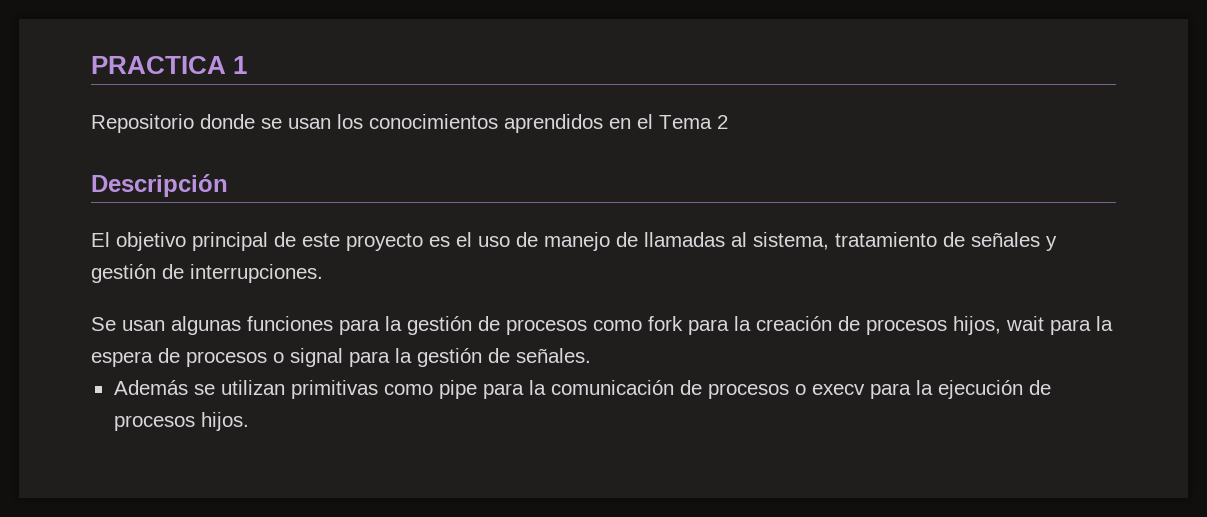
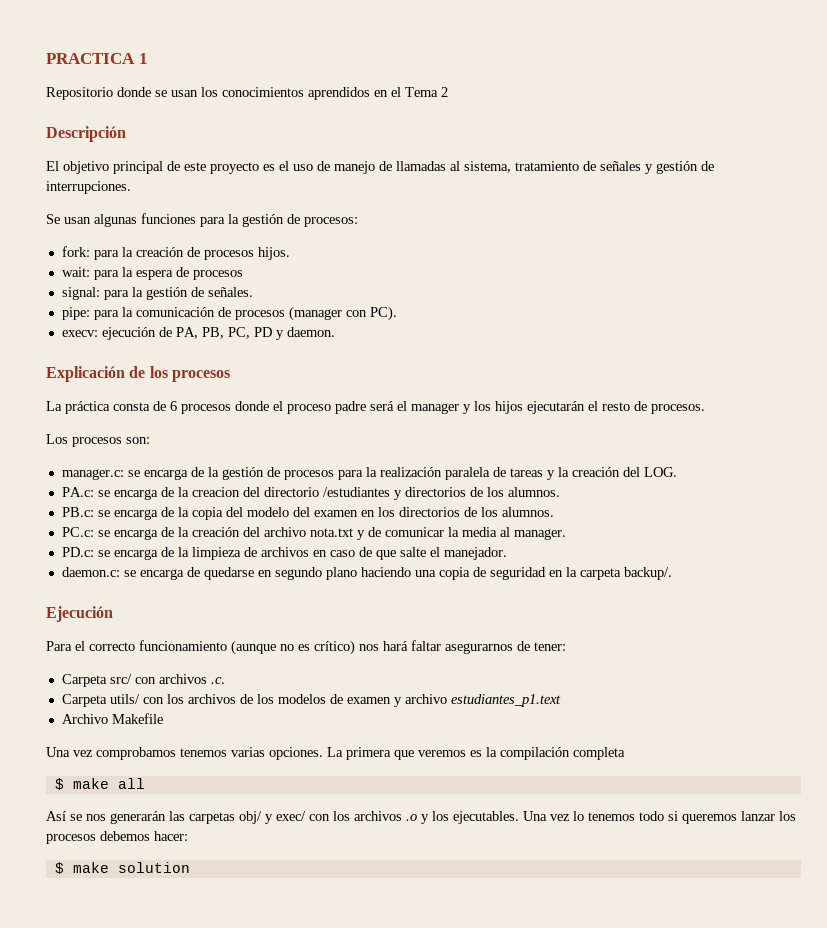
- Se usan algunas funciones para la gestión de procesos como fork para la creación de procesos hijos, wait para la espera de procesos o signal para la gestión de señales.
+ Se usan algunas funciones para la gestión de procesos:
+ fork: para la creación de procesos hijos.
+ wait: para la espera de procesos
+ signal: para la gestión de señales.
- Además se utilizan primitivas como pipe para la comunicación de procesos o execv para la ejecución de procesos hijos.
+ pipe: para la comunicación de procesos (manager con PC).
+ execv: ejecución de PA, PB, PC, PD y daemon.
+ Explicación de los procesos
+ La práctica consta de 6 procesos donde el proceso padre será el manager y los hijos ejecutarán el resto de procesos.
+ Los procesos son:
+ manager.c: se encarga de la gestión de procesos para la realización paralela de tareas y la creación del LOG.
+ PA.c: se encarga de la creacion del directorio /estudiantes y directorios de los alumnos.
+ PB.c: se encarga de la copia del modelo del examen en los directorios de los alumnos.
+ PC.c: se encarga de la creación del archivo nota.txt y de comunicar la media al manager.
+ PD.c: se encarga de la limpieza de archivos en caso de que salte el manejador.
+ daemon.c: se encarga de quedarse en segundo plano haciendo una copia de seguridad en la carpeta backup/.
+ Ejecución
+ Para el correcto funcionamiento (aunque no es crítico) nos hará faltar asegurarnos de tener:
+ Carpeta src/ con archivos .c.
+ Carpeta utils/ con los archivos de los modelos de examen y archivo estudiantes_p1.text
+ Archivo Makefile
+ Una vez comprobamos tenemos varias opciones. La primera que veremos es la compilación completa
+ $ make all
+ Así se nos generarán las carpetas obj/ y exec/ con los archivos .o y los ejecutables. Una vez lo tenemos todo si queremos lanzar los procesos debemos hacer:
+ $ make solution

